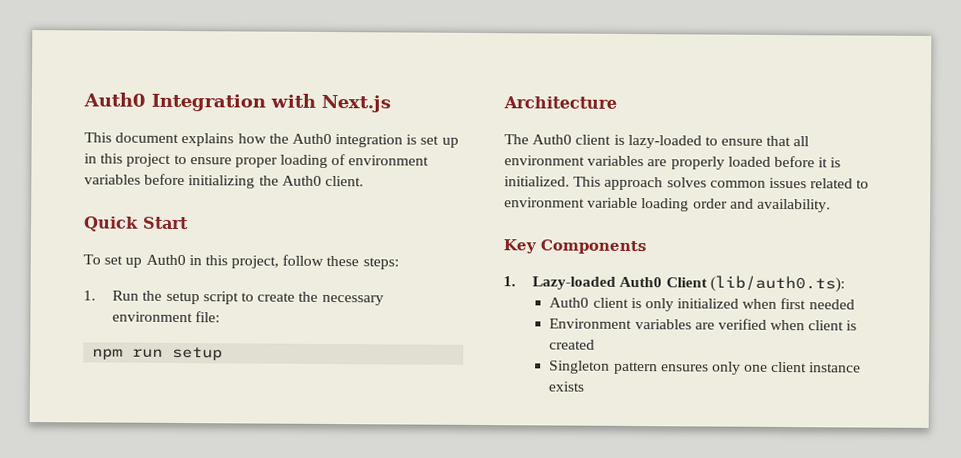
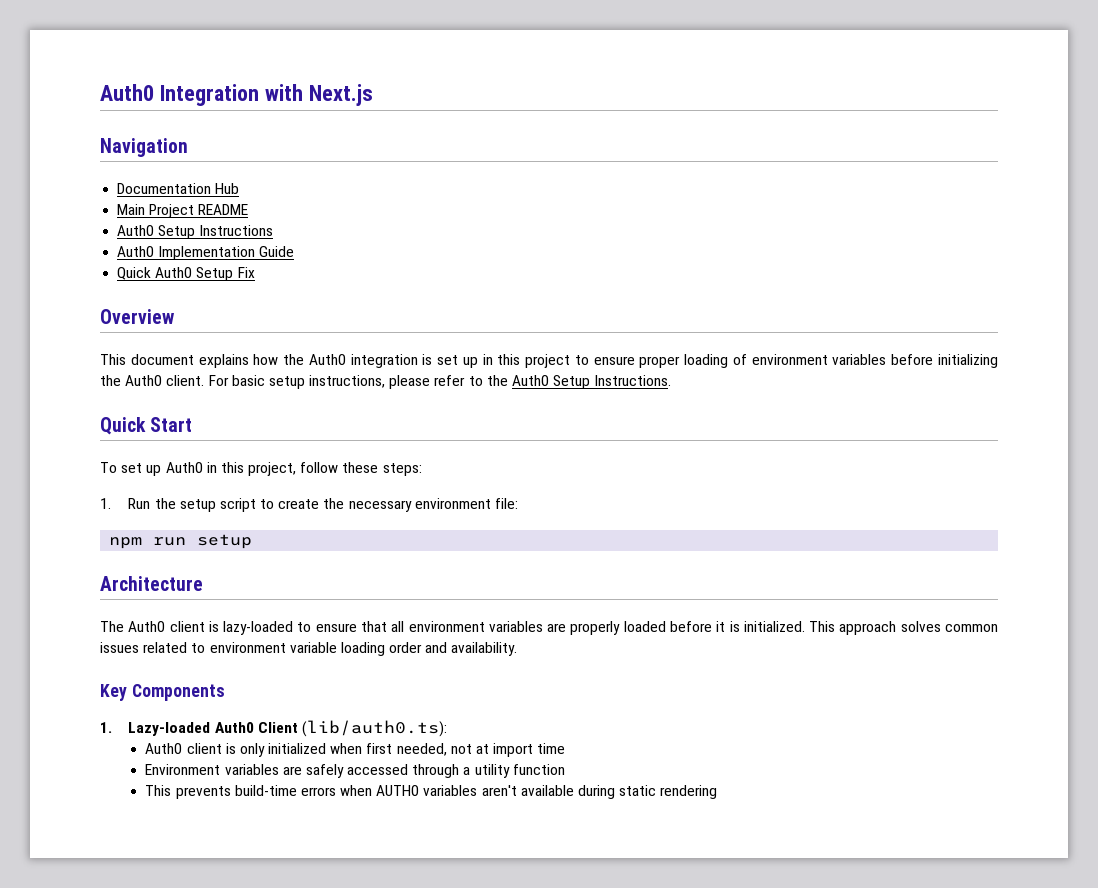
+ Navigation
+ Documentation Hub
+ Main Project README
+ Auth0 Setup Instructions
+ Auth0 Implementation Guide
+ Quick Auth0 Setup Fix
+ Overview
+ For basic setup instructions, please refer to the Auth0 Setup Instructions.
- Auth0 client is only initialized when first needed
- Environment variables are verified when client is created
- Singleton pattern ensures only one client instance exists
+ Auth0 client is only initialized when first needed, not at import time
+ Environment variables are safely accessed through a utility function
+ This prevents build-time errors when AUTH0 variables aren't available during static rendering

